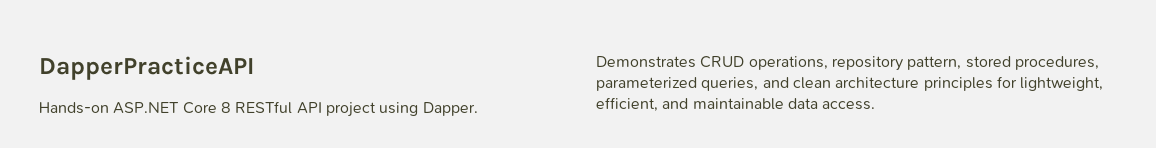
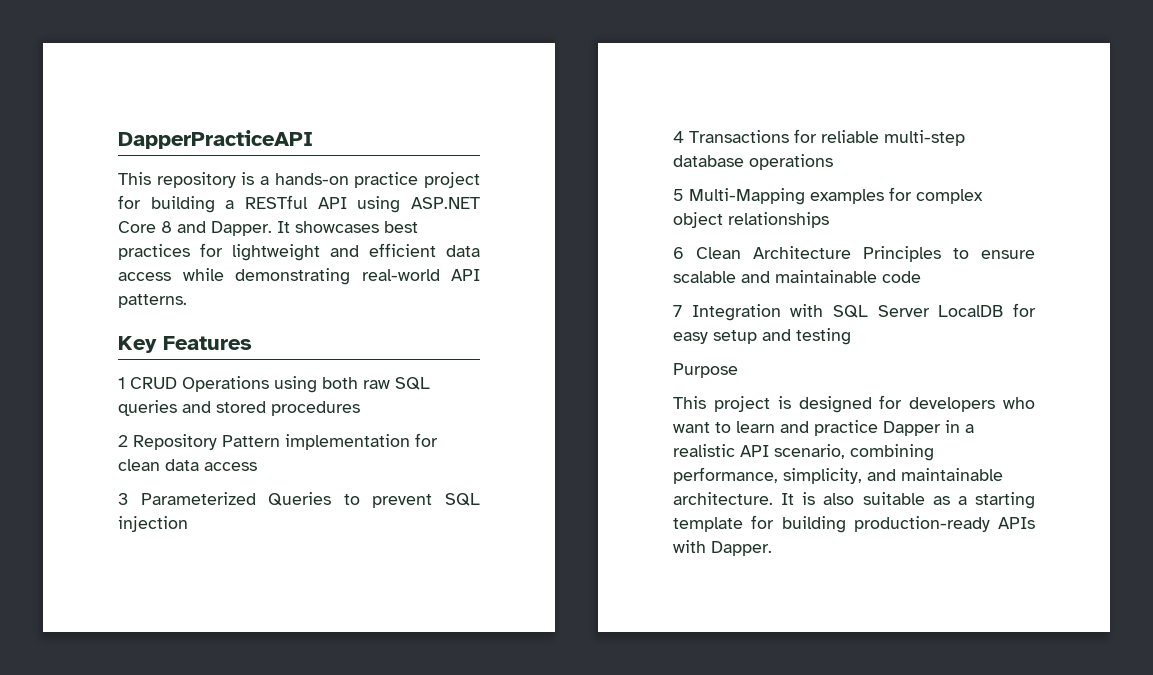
- Hands-on ASP.NET Core 8 RESTful API project using Dapper. Demonstrates CRUD operations, repository pattern, stored procedures, parameterized queries, and clean architecture principles for lightweight, efficient, and maintainable data access.
+ This repository is a hands-on practice project for building a RESTful API using ASP.NET Core 8 and Dapper. It showcases best practices for lightweight and efficient data access while demonstrating real-world API patterns.
+ Key Features
+ 1 CRUD Operations using both raw SQL queries and stored procedures
+ 2 Repository Pattern implementation for clean data access
+ 3 Parameterized Queries to prevent SQL injection
+ 4 Transactions for reliable multi-step database operations
+ 5 Multi-Mapping examples for complex object relationships
+ 6 Clean Architecture Principles to ensure scalable and maintainable code
+ 7 Integration with SQL Server LocalDB for easy setup and testing
+ Purpose
+ This project is designed for developers who want to learn and practice Dapper in a realistic API scenario, combining performance, simplicity, and maintainable architecture. It is also suitable as a starting template for building production-ready APIs with Dapper.

